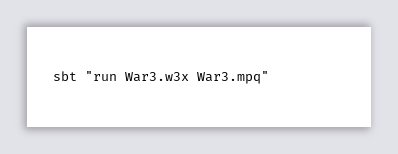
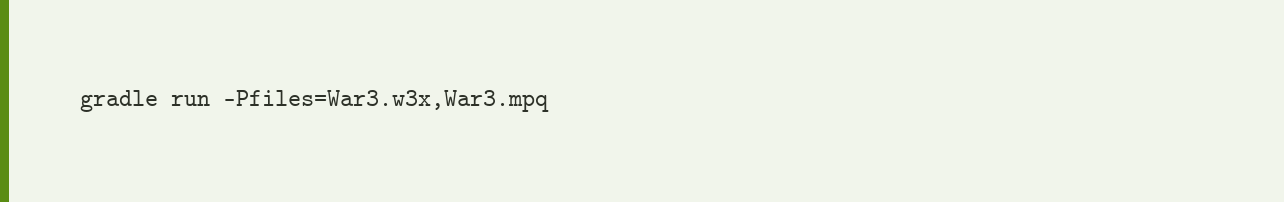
- sbt "run War3.w3x War3.mpq"
+ gradle run -Pfiles=War3.w3x,War3.mpq

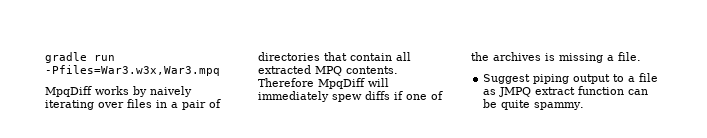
+ MpqDiff works by naively iterating over files in a pair of directories that contain all extracted MPQ contents. Therefore MpqDiff will immediately spew diffs if one of the archives is missing a file.
+ Suggest piping output to a file as JMPQ extract function can be quite spammy.

